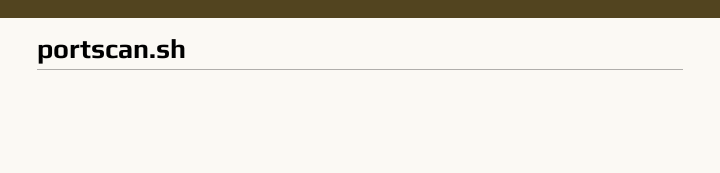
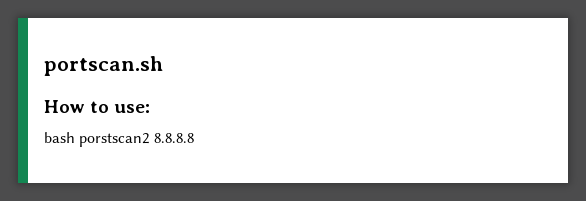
+ How to use:
+ bash porstscan2 8.8.8.8

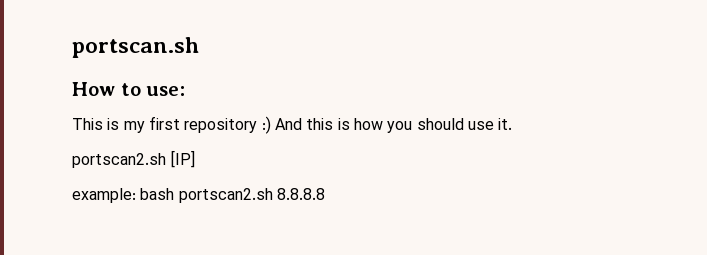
- bash porstscan2 8.8.8.8
+ This is my first repository :) And this is how you should use it.
+ portscan2.sh [IP]
+ example: bash portscan2.sh 8.8.8.8

